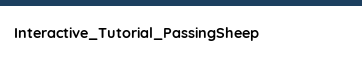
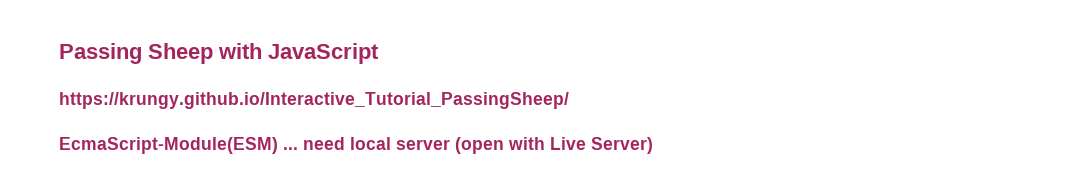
- Interactive_Tutorial_PassingSheep
+ Passing Sheep with JavaScript
+ https://krungy.github.io/Interactive_Tutorial_PassingSheep/
+ EcmaScript-Module(ESM) ... need local server (open with Live Server)

